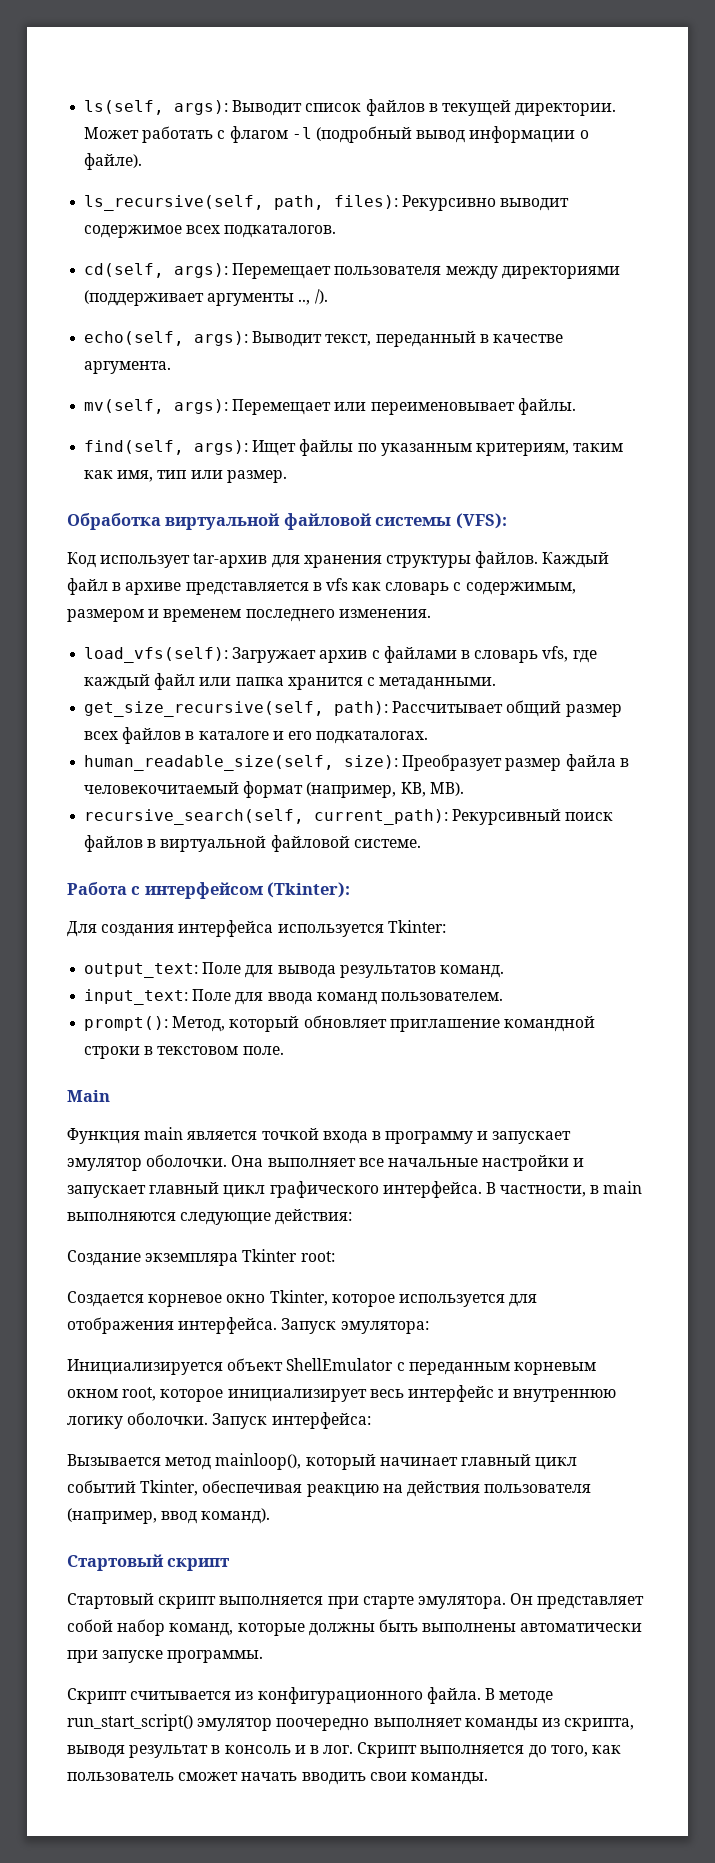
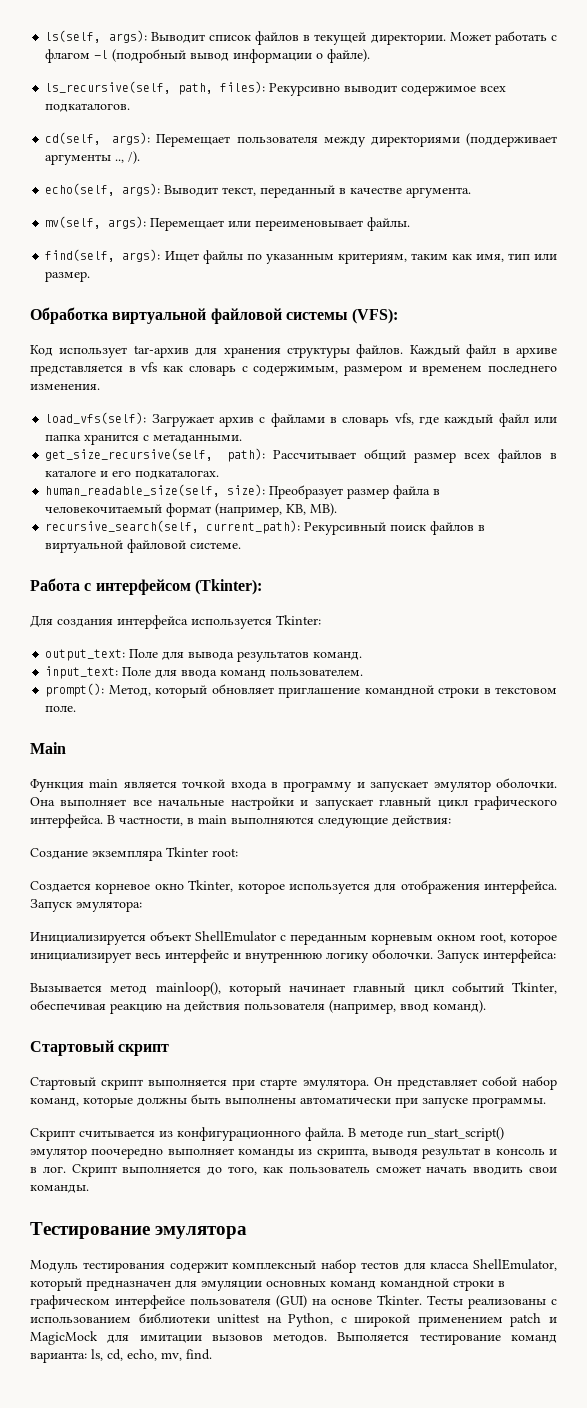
+ Тестирование эмулятора
+ Модуль тестирования содержит комплексный набор тестов для класса ShellEmulator, который предназначен для эмуляции основных команд командной строки в графическом интерфейсе пользователя (GUI) на основе Tkinter. Тесты реализованы с использованием библиотеки unittest на Python, с широкой применением patch и MagicMock для имитации вызовов методов. Выполяется тестирование команд варианта: ls, cd, echo, mv, find.

